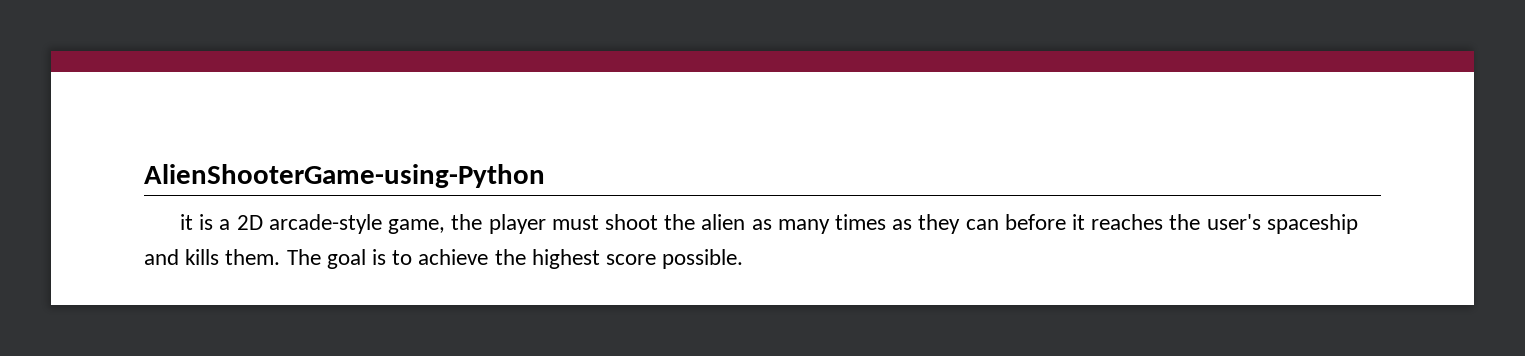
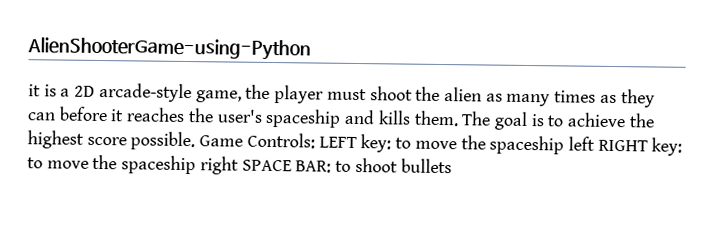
+ Game Controls: LEFT key: to move the spaceship left RIGHT key: to move the spaceship right SPACE BAR: to shoot bullets

